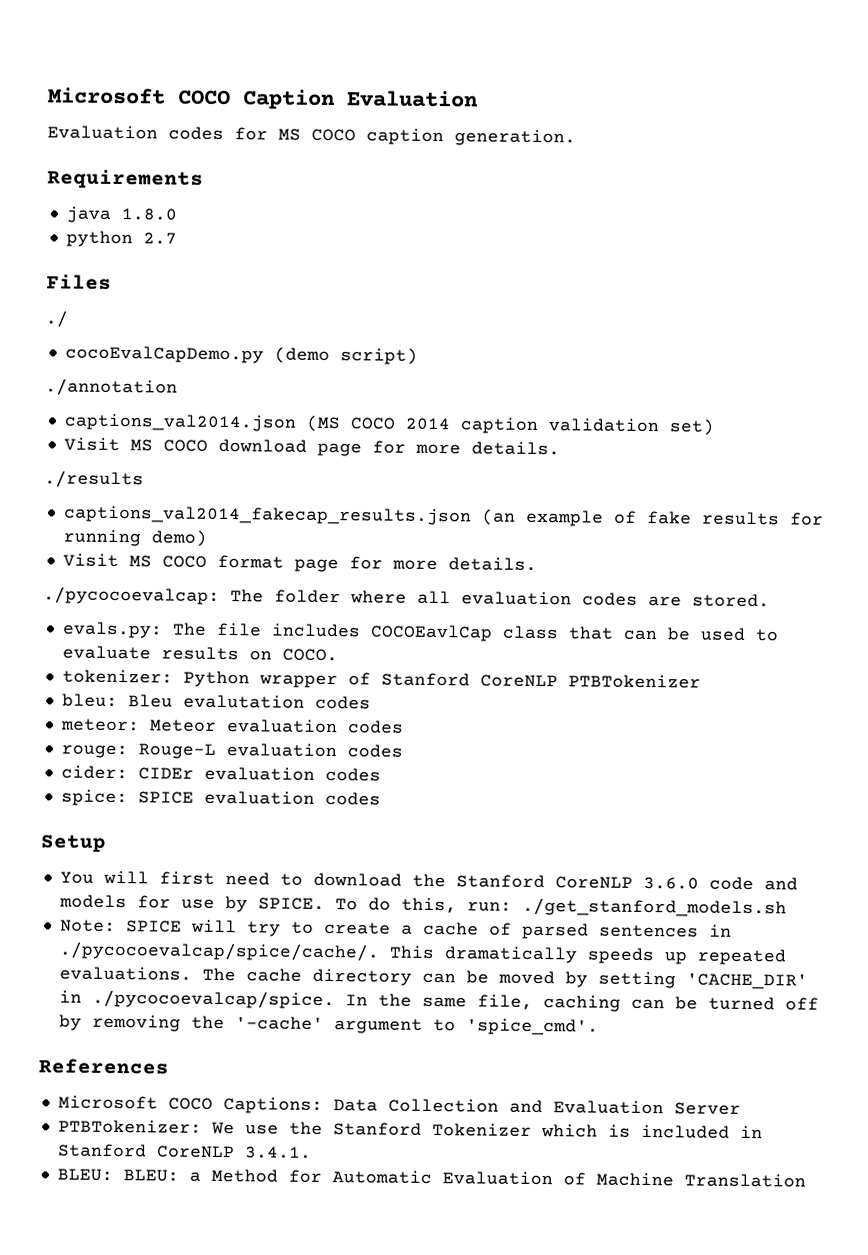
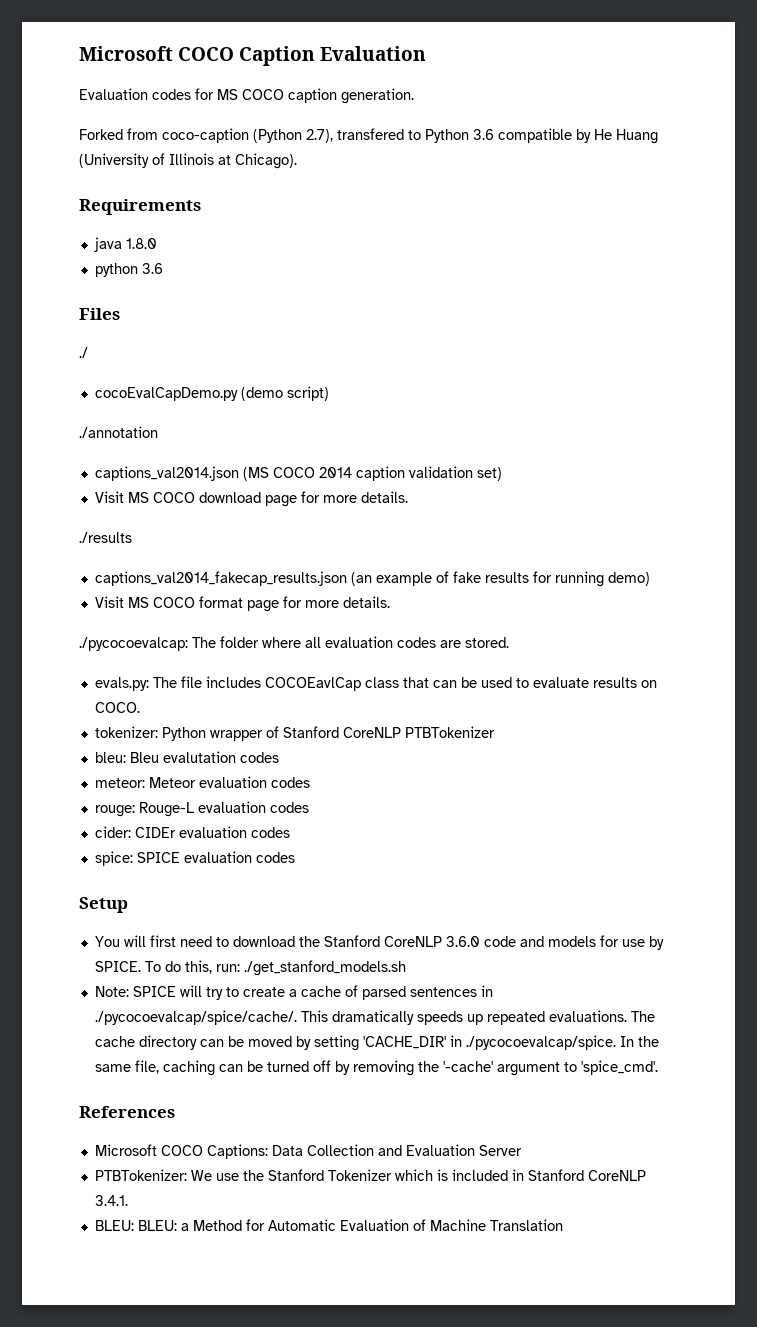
+ Forked from coco-caption (Python 2.7), transfered to Python 3.6 compatible by He Huang (University of Illinois at Chicago).
- python 2.7
+ python 3.6

